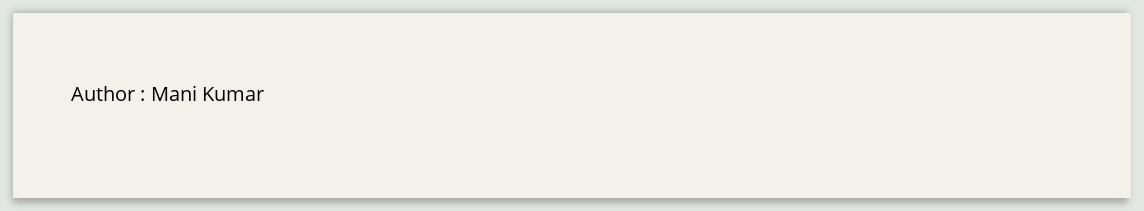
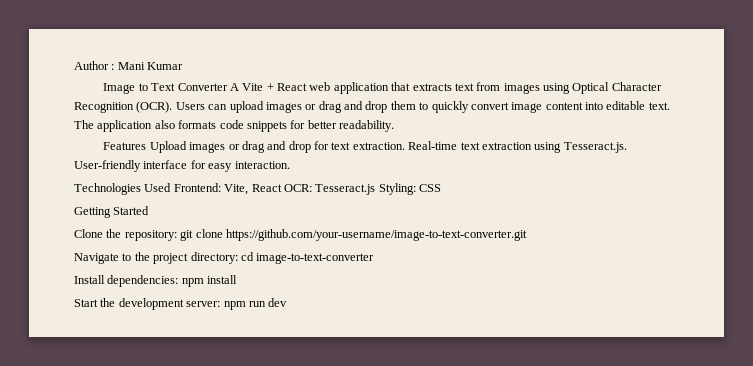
+ Image to Text Converter A Vite + React web application that extracts text from images using Optical Character Recognition (OCR). Users can upload images or drag and drop them to quickly convert image content into editable text. The application also formats code snippets for better readability.
+ Features Upload images or drag and drop for text extraction. Real-time text extraction using Tesseract.js. User-friendly interface for easy interaction.
+ Technologies Used Frontend: Vite, React OCR: Tesseract.js Styling: CSS
+ Getting Started
+ Clone the repository: git clone https://github.com/your-username/image-to-text-converter.git
+ Navigate to the project directory: cd image-to-text-converter
+ Install dependencies: npm install
+ Start the development server: npm run dev

